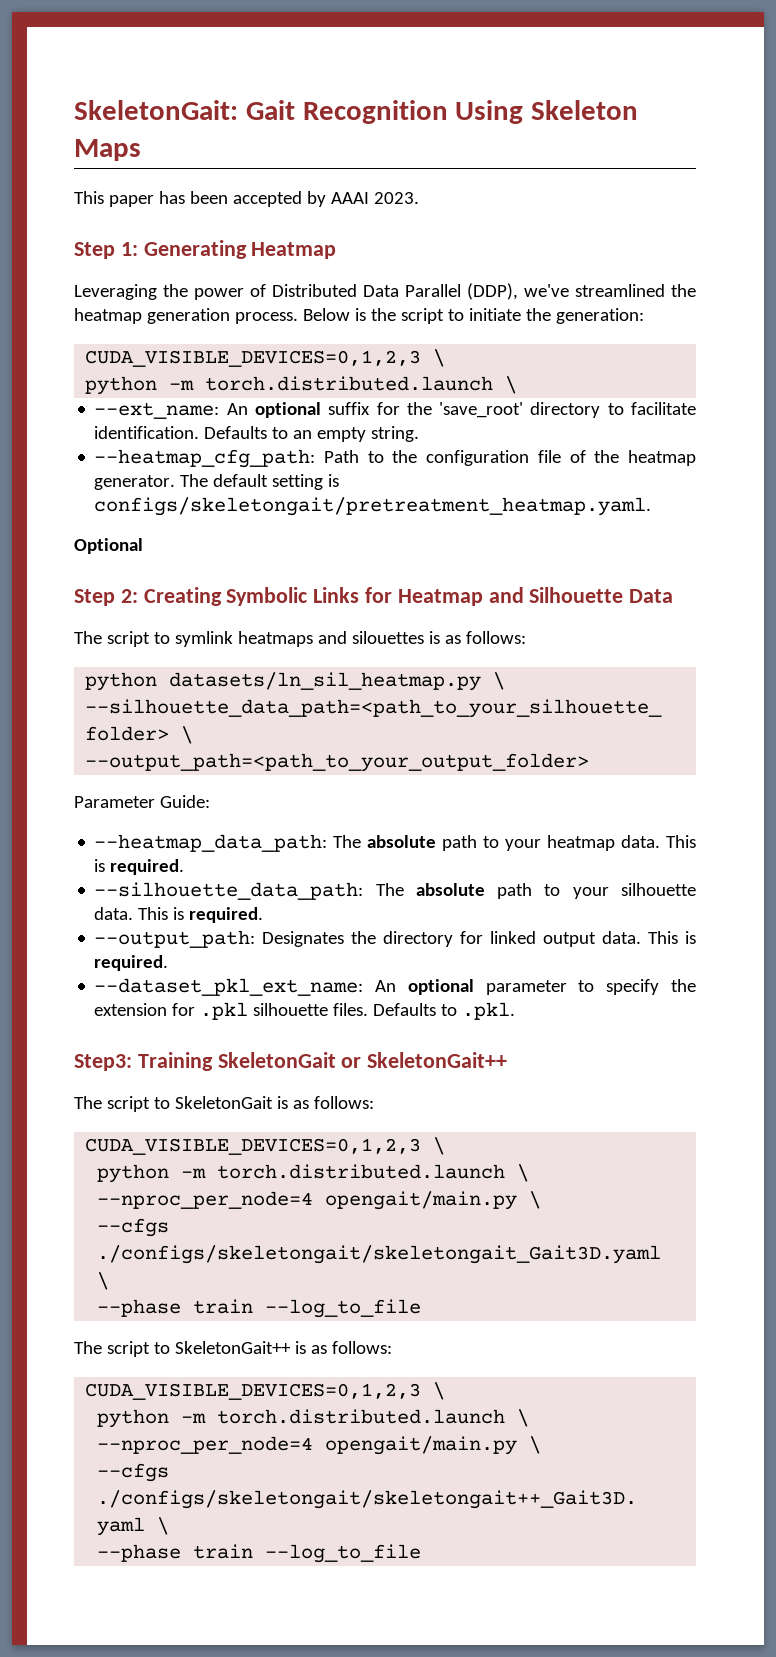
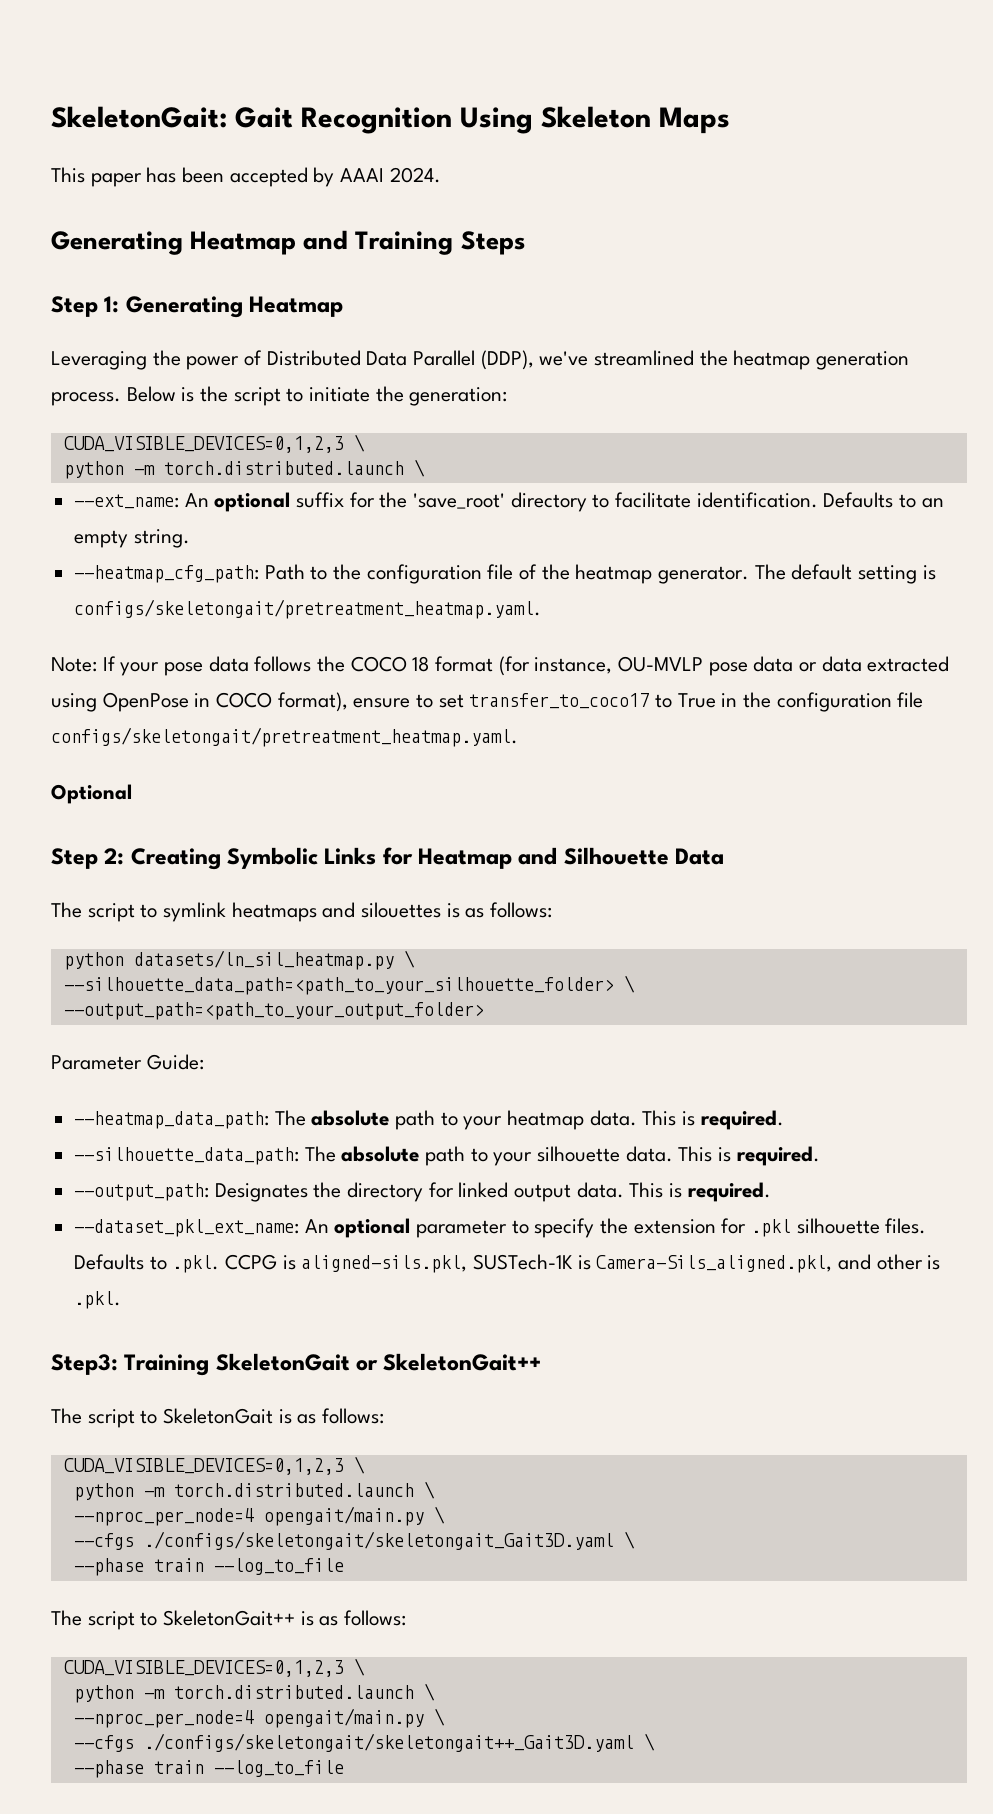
- This paper has been accepted by AAAI 2023.
+ This paper has been accepted by AAAI 2024.
+ Generating Heatmap and Training Steps
+ Note: If your pose data follows the COCO 18 format (for instance, OU-MVLP pose data or data extracted using OpenPose in COCO format), ensure to set transfer_to_coco17 to True in the configuration file configs/skeletongait/pretreatment_heatmap.yaml.
- Defaults to .pkl.
+ Defaults to .pkl. CCPG is aligned-sils.pkl, SUSTech-1K is Camera-Sils_aligned.pkl, and other is .pkl.

